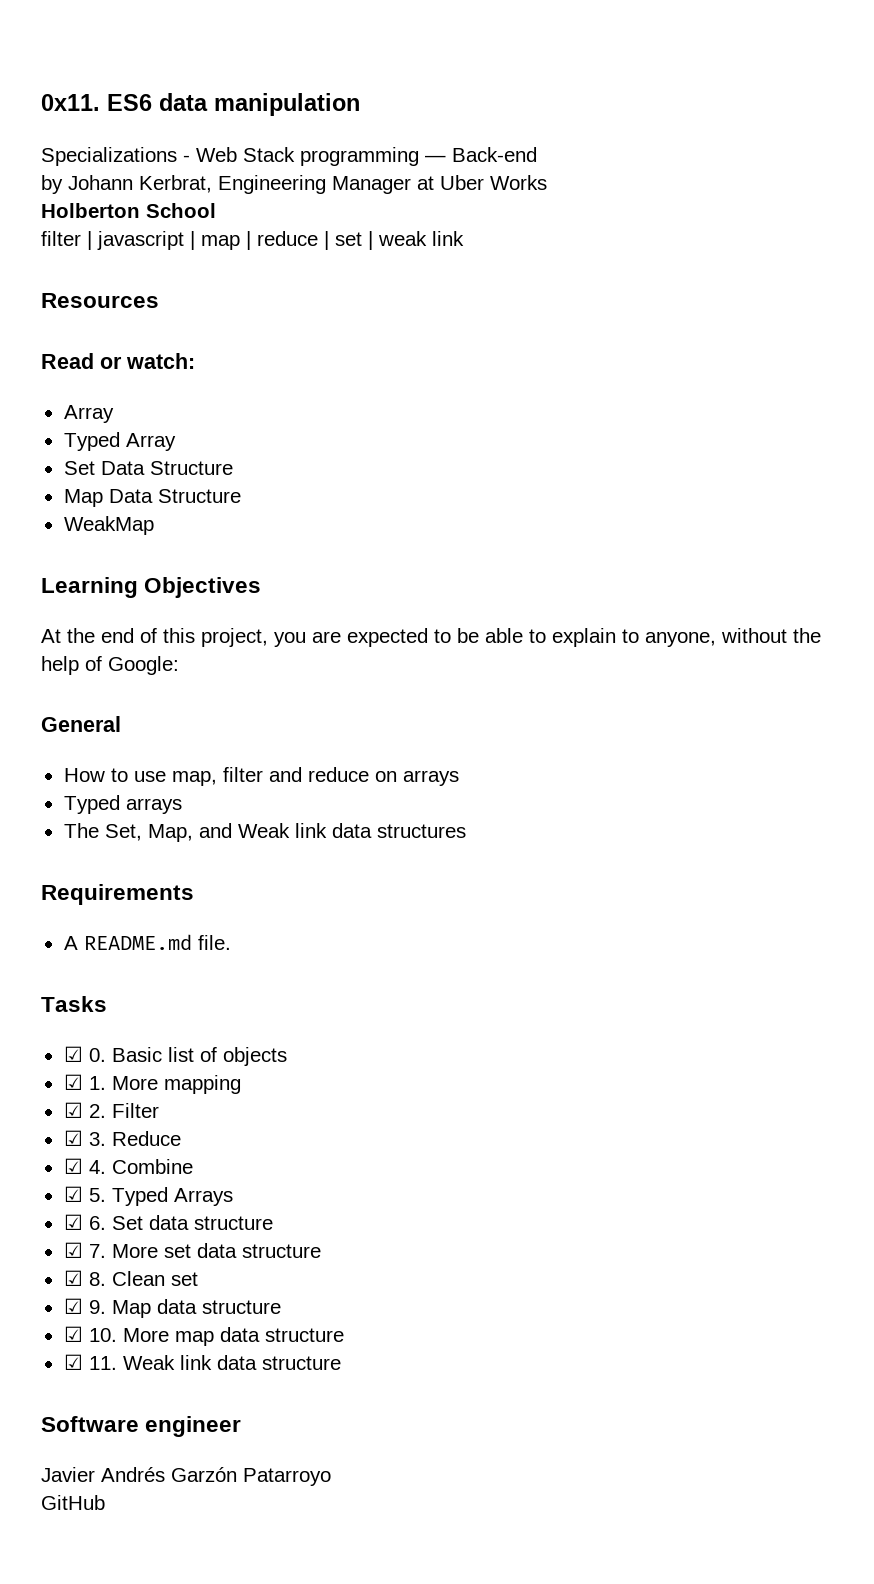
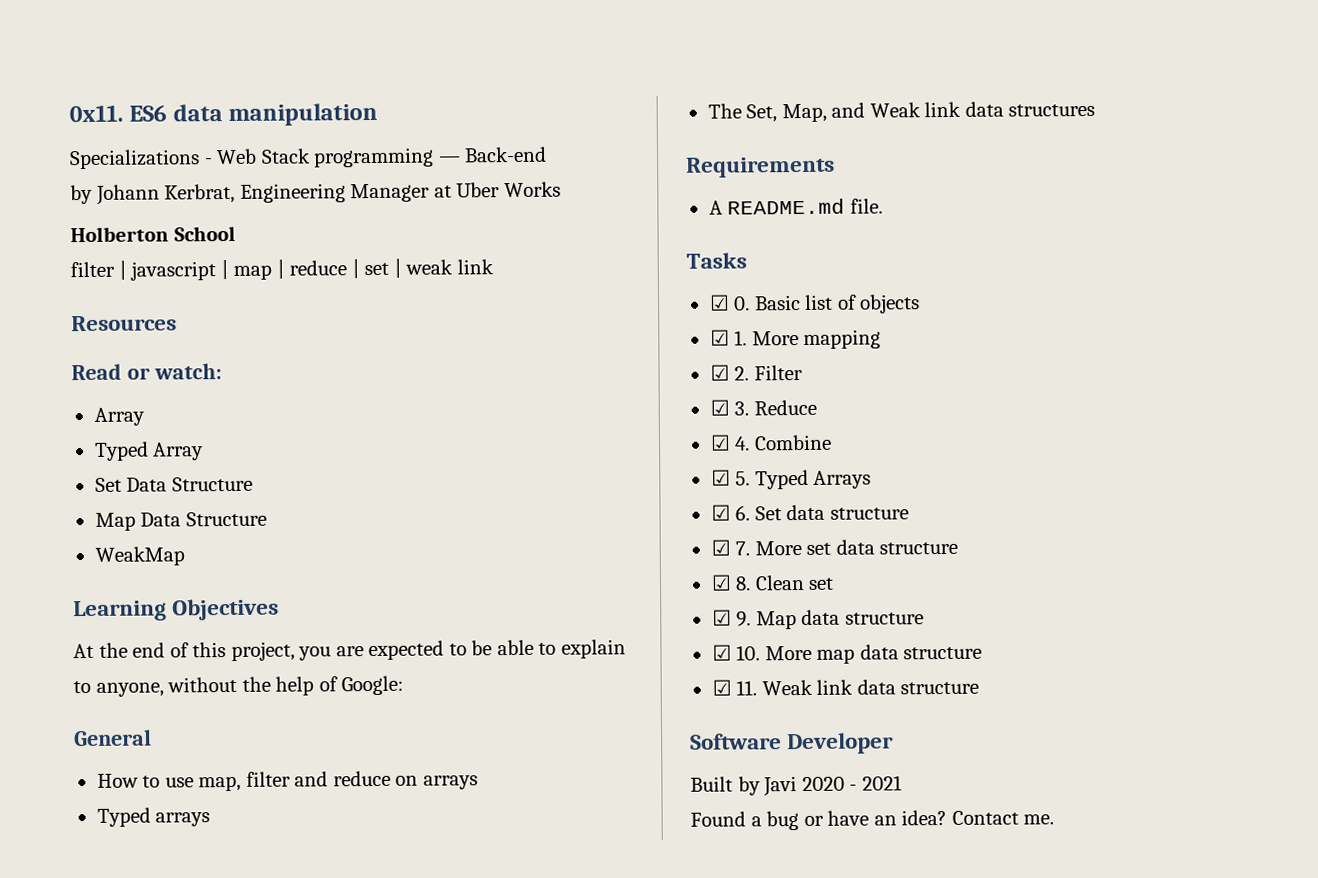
- Software engineer
- Javier Andrés Garzón Patarroyo
- GitHub
+ Software Developer
+ Built by Javi 2020 - 2021
+ Found a bug or have an idea? Contact me.

